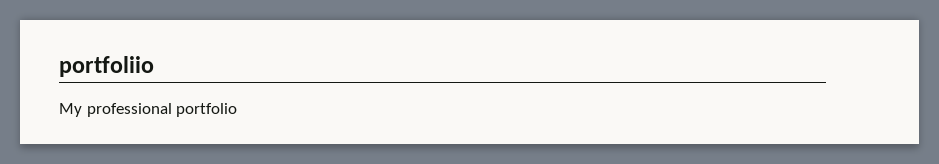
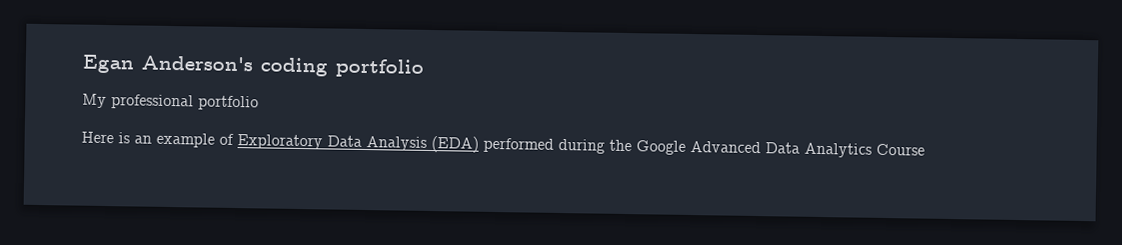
- portfoliio
+ Egan Anderson's coding portfolio
+ Here is an example of Exploratory Data Analysis (EDA) performed during the Google Advanced Data Analytics Course

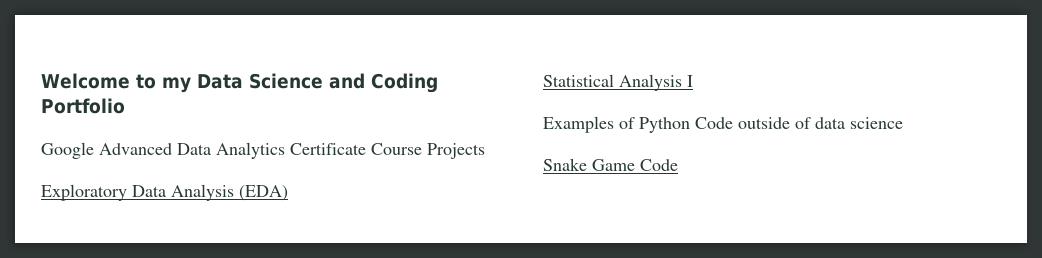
- Egan Anderson's coding portfolio
- My professional portfolio
- Here is an example of Exploratory Data Analysis (EDA) performed during the Google Advanced Data Analytics Course
+ Welcome to my Data Science and Coding Portfolio
+ Google Advanced Data Analytics Certificate Course Projects
+ Exploratory Data Analysis (EDA)
+ Statistical Analysis I
+ Examples of Python Code outside of data science
+ Snake Game Code

